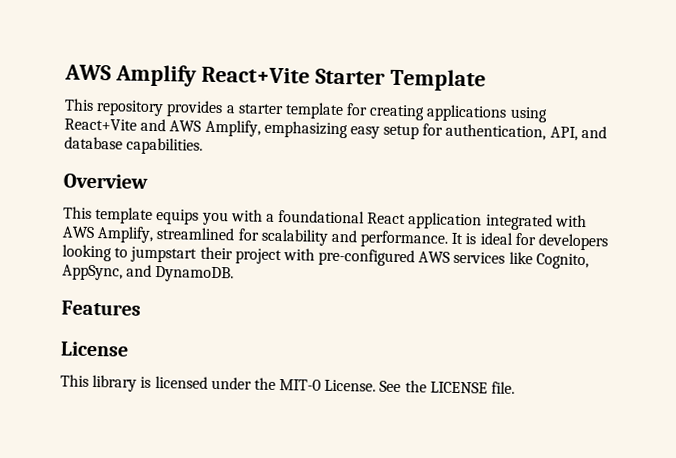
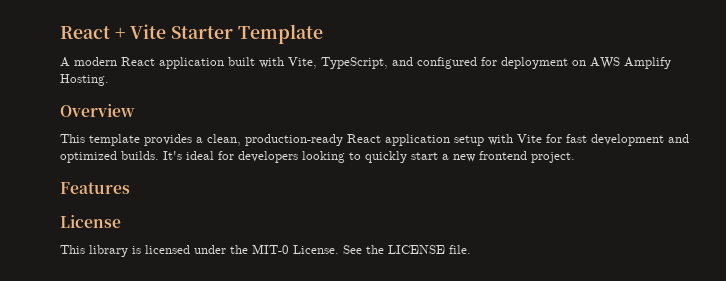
- AWS Amplify React+Vite Starter Template
+ React + Vite Starter Template
- This repository provides a starter template for creating applications using React+Vite and AWS Amplify, emphasizing easy setup for authentication, API, and database capabilities.
+ A modern React application built with Vite, TypeScript, and configured for deployment on AWS Amplify Hosting.
  Overview
- This template equips you with a foundational React application integrated with AWS Amplify, streamlined for scalability and performance. It is ideal for developers looking to jumpstart their project with pre-configured AWS services like Cognito, AppSync, and DynamoDB.
+ This template provides a clean, production-ready React application setup with Vite for fast development and optimized builds. It's ideal for developers looking to quickly start a new frontend project.

